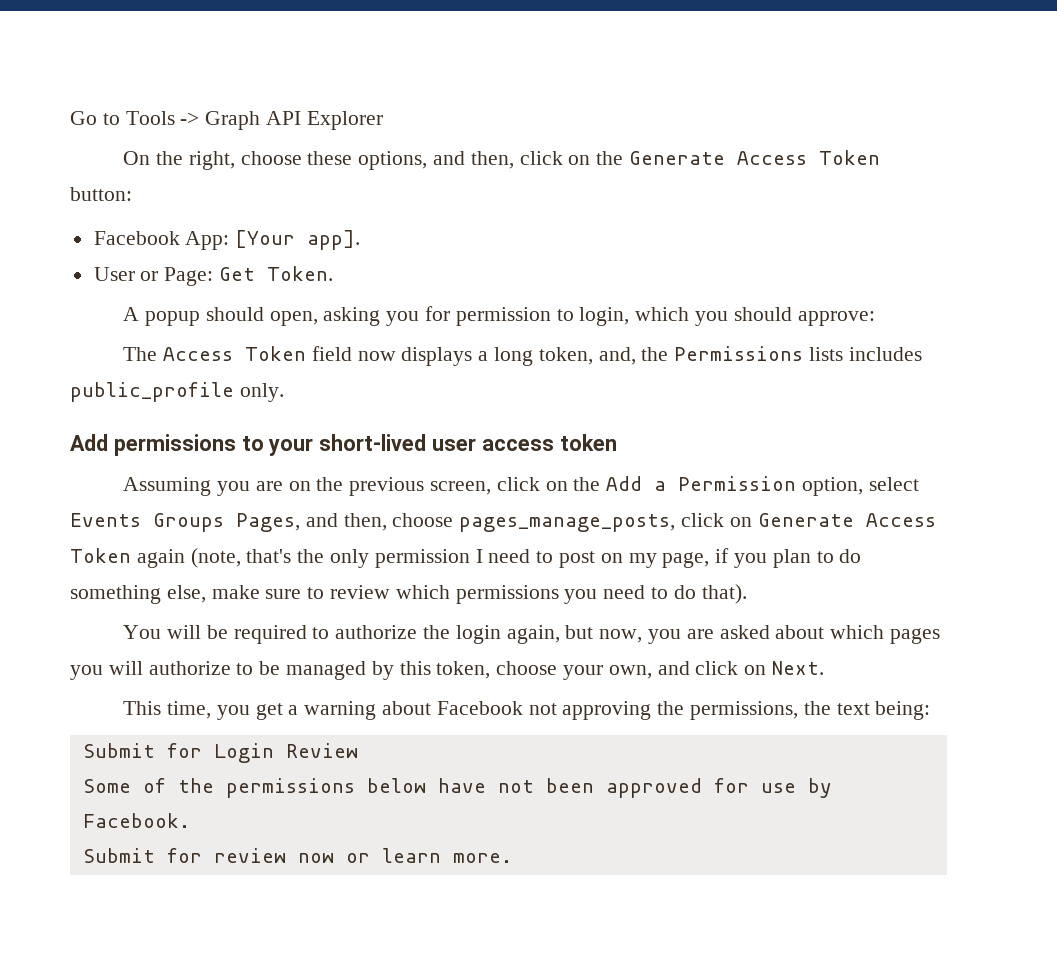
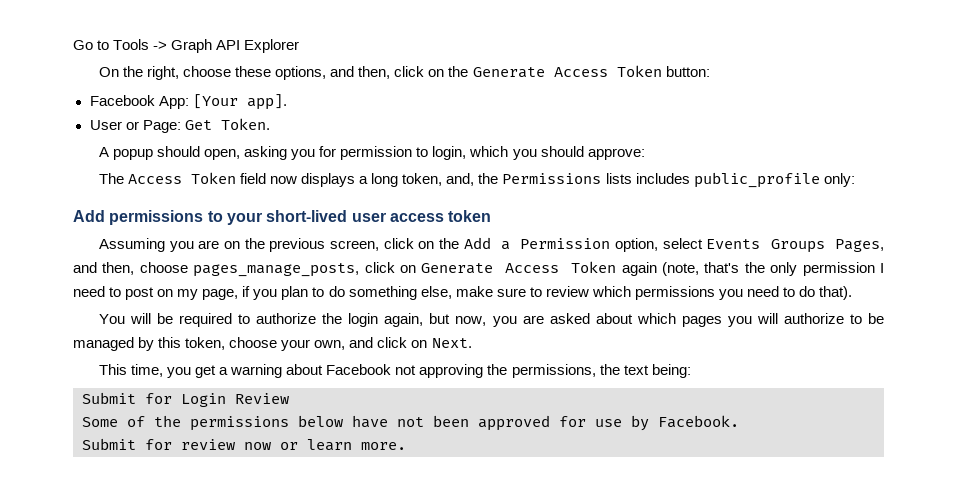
- The Access Token field now displays a long token, and, the Permissions lists includes public_profile only.
+ The Access Token field now displays a long token, and, the Permissions lists includes public_profile only:

